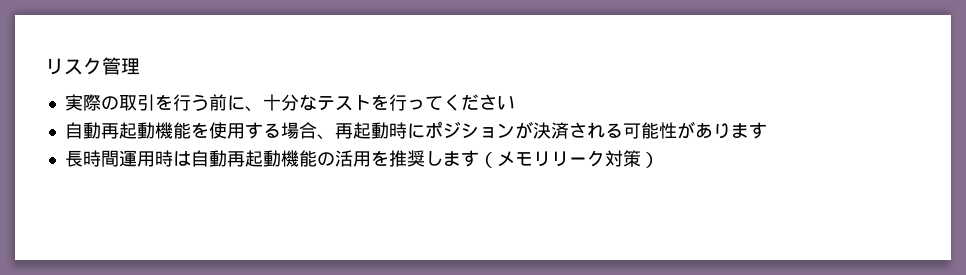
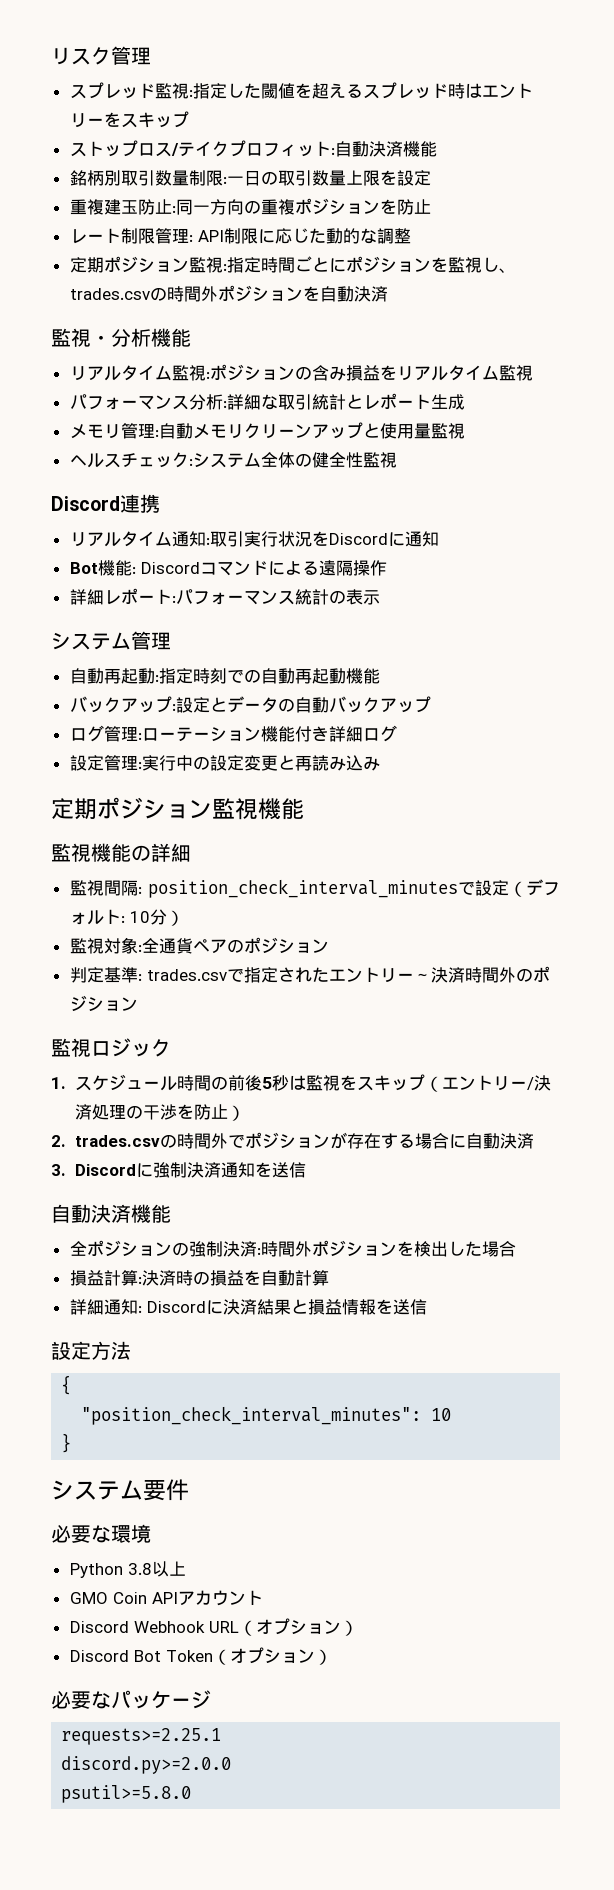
- 実際の取引を行う前に、十分なテストを行ってください
- 自動再起動機能を使用する場合、再起動時にポジションが決済される可能性があります
- 長時間運用時は自動再起動機能の活用を推奨します（メモリリーク対策）
+ スプレッド監視:指定した閾値を超えるスプレッド時はエントリーをスキップ
+ ストップロス/テイクプロフィット:自動決済機能
+ 銘柄別取引数量制限:一日の取引数量上限を設定
+ 重複建玉防止:同一方向の重複ポジションを防止
+ レート制限管理: API制限に応じた動的な調整
+ 定期ポジション監視:指定時間ごとにポジションを監視し、trades.csvの時間外ポジションを自動決済
+ 監視・分析機能
+ リアルタイム監視:ポジションの含み損益をリアルタイム監視
+ パフォーマンス分析:詳細な取引統計とレポート生成
+ メモリ管理:自動メモリクリーンアップと使用量監視
+ ヘルスチェック:システム全体の健全性監視
+ Discord連携
+ リアルタイム通知:取引実行状況をDiscordに通知
+ Bot機能: Discordコマンドによる遠隔操作
+ 詳細レポート:パフォーマンス統計の表示
+ システム管理
+ 自動再起動:指定時刻での自動再起動機能
+ バックアップ:設定とデータの自動バックアップ
+ ログ管理:ローテーション機能付き詳細ログ
+ 設定管理:実行中の設定変更と再読み込み
+ 定期ポジション監視機能
+ 監視機能の詳細
+ 監視間隔: position_check_interval_minutesで設定（デフォルト: 10分）
+ 監視対象:全通貨ペアのポジション
+ 判定基準: trades.csvで指定されたエントリー～決済時間外のポジション
+ 監視ロジック
+ 1.スケジュール時間の前後5秒は監視をスキップ（エントリー/決済処理の干渉を防止）
+ 2. trades.csvの時間外でポジションが存在する場合に自動決済
+ 3. Discordに強制決済通知を送信
+ 自動決済機能
+ 全ポジションの強制決済:時間外ポジションを検出した場合
+ 損益計算:決済時の損益を自動計算
+ 詳細通知: Discordに決済結果と損益情報を送信
+ 設定方法
+ {
+ "position_check_interval_minutes": 10
+ }
+ システム要件
+ 必要な環境
+ Python 3.8以上
+ GMO Coin APIアカウント
+ Discord Webhook URL（オプション）
+ Discord Bot Token（オプション）
+ 必要なパッケージ
+ requests>=2.25.1
+ discord.py>=2.0.0
+ psutil>=5.8.0

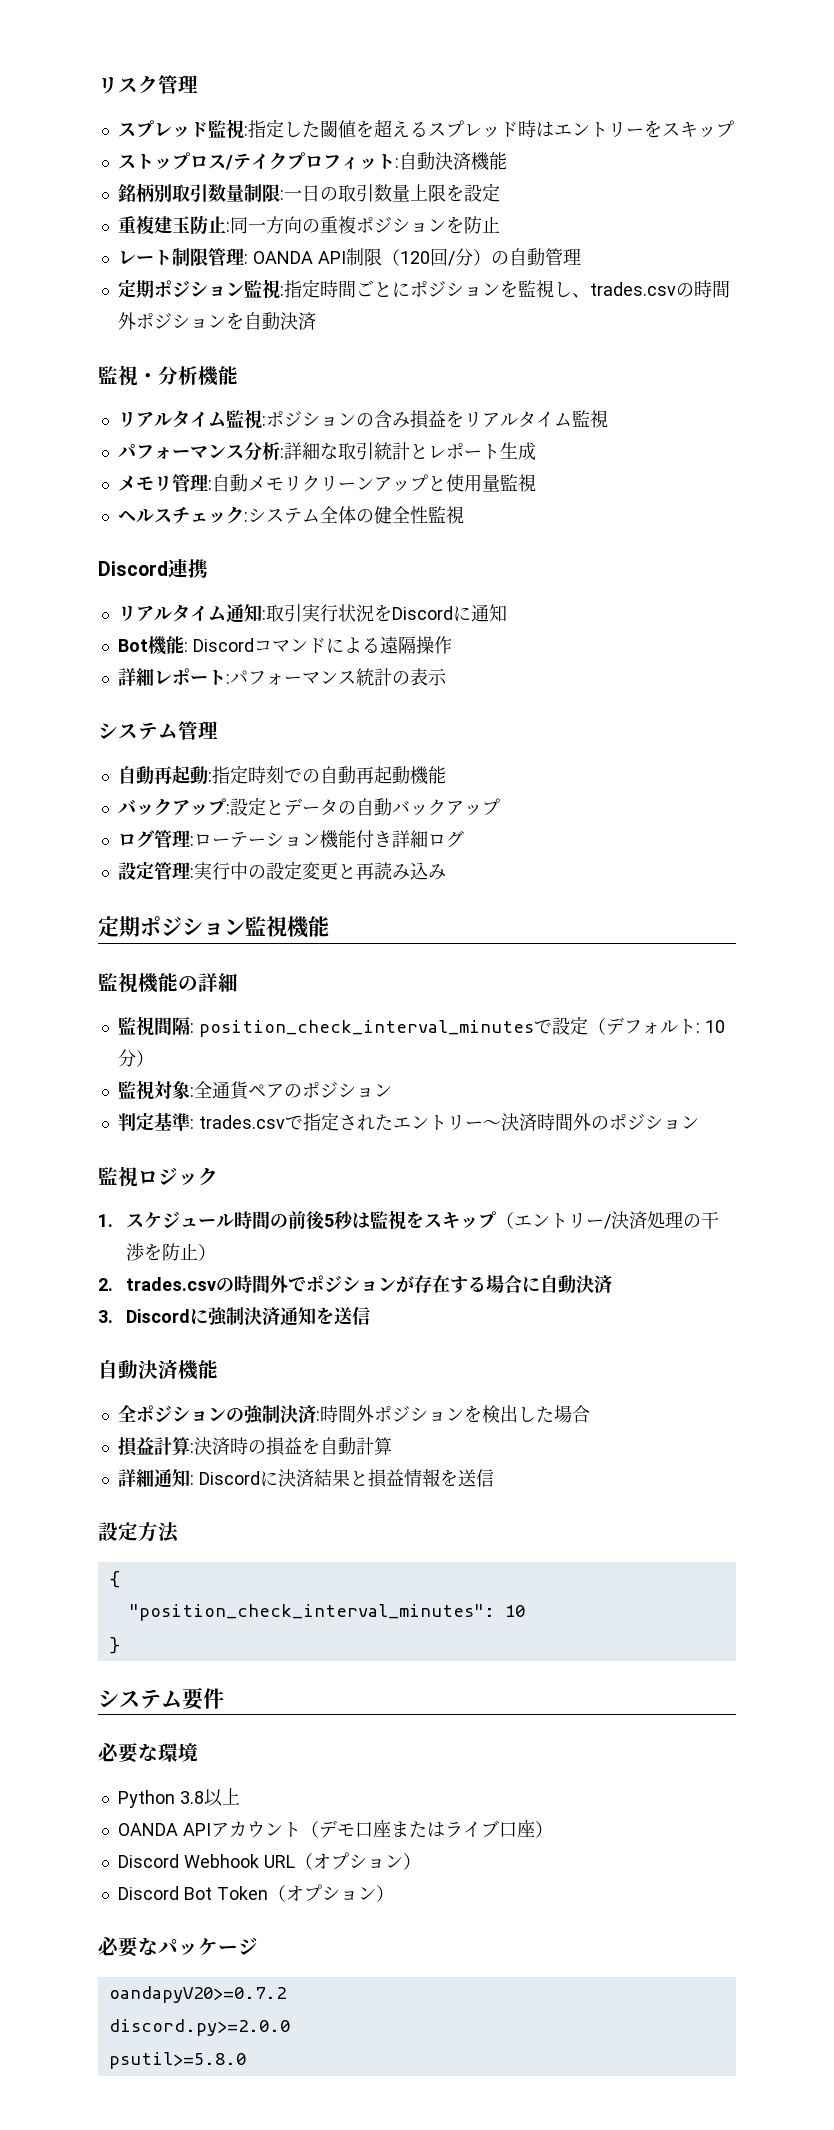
- レート制限管理: API制限に応じた動的な調整
+ レート制限管理: OANDA API制限（120回/分）の自動管理
- GMO Coin APIアカウント
+ OANDA APIアカウント（デモ口座またはライブ口座）
- requests>=2.25.1
+ oandapyV20>=0.7.2

